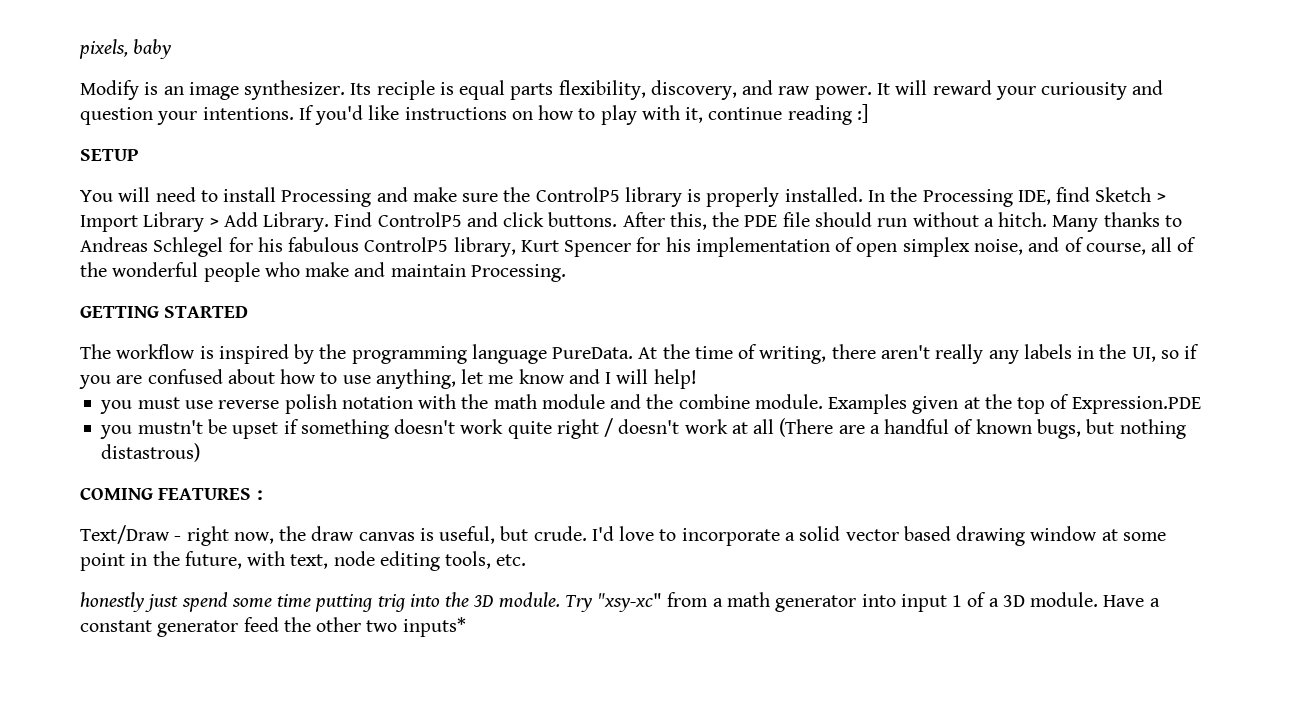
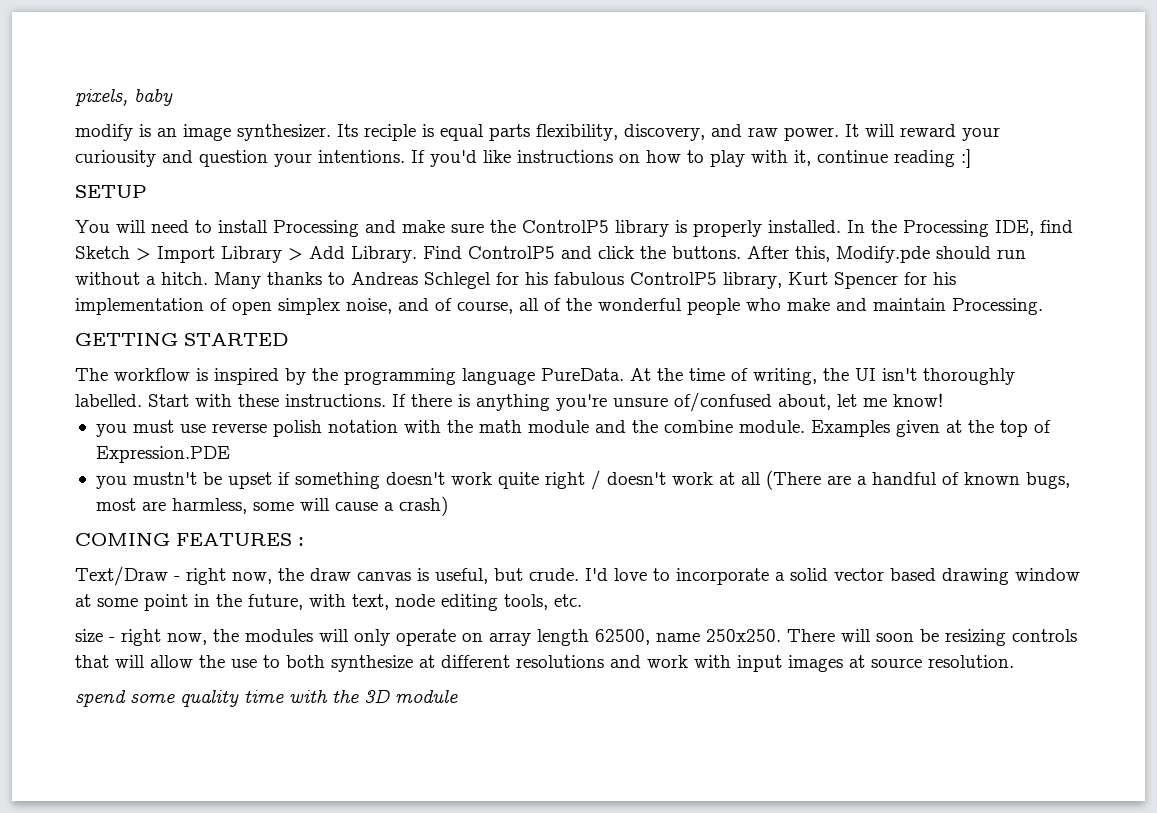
- Modify is an image synthesizer.
+ modify is an image synthesizer.
- Find ControlP5 and click buttons.
+ Find ControlP5 and click the buttons.
- After this, the PDE file should run without a hitch.
+ After this, Modify.pde should run without a hitch.
- At the time of writing, there aren't really any labels in the UI, so if you are confused about how to use anything, let me know and I will help!
+ At the time of writing, the UI isn't thoroughly labelled. Start with these instructions. If there is anything you're unsure of/confused about, let me know!
- you mustn't be upset if something doesn't work quite right / doesn't work at all (There are a handful of known bugs, but nothing distastrous)
+ you mustn't be upset if something doesn't work quite right / doesn't work at all (There are a handful of known bugs, most are harmless, some will cause a crash)
- honestly just spend some time putting trig into the 3D module. Try "xsy-xc" from a math generator into input 1 of a 3D module. Have a constant generator feed the other two inputs*
+ size - right now, the modules will only operate on array length 62500, name 250x250. There will soon be resizing controls that will allow the use to both synthesize at different resolutions and work with input images at source resolution.
+ spend some quality time with the 3D module

